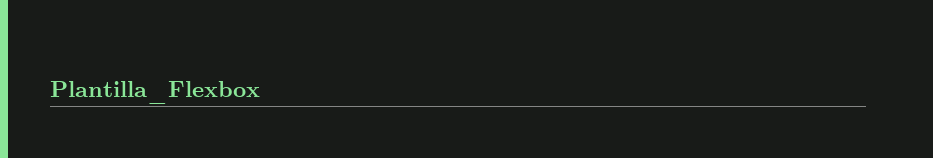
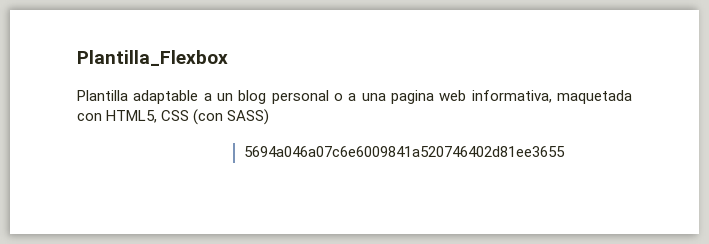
+ Plantilla adaptable a un blog personal o a una pagina web informativa, maquetada con HTML5, CSS (con SASS)
+ 5694a046a07c6e6009841a520746402d81ee3655

